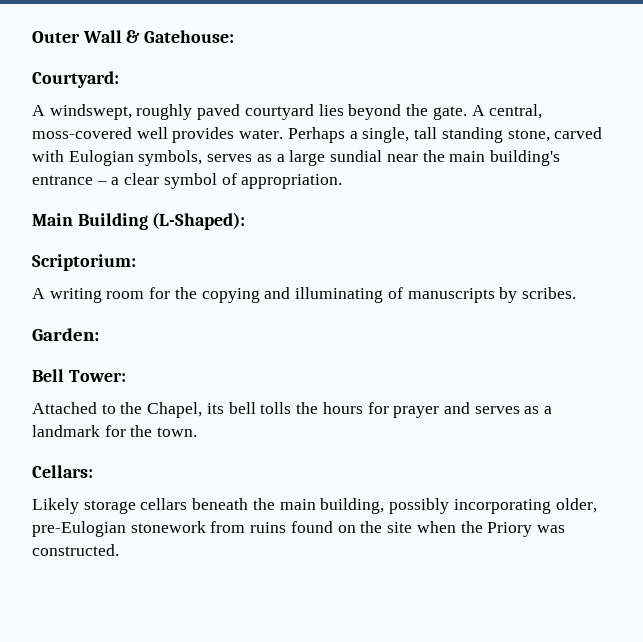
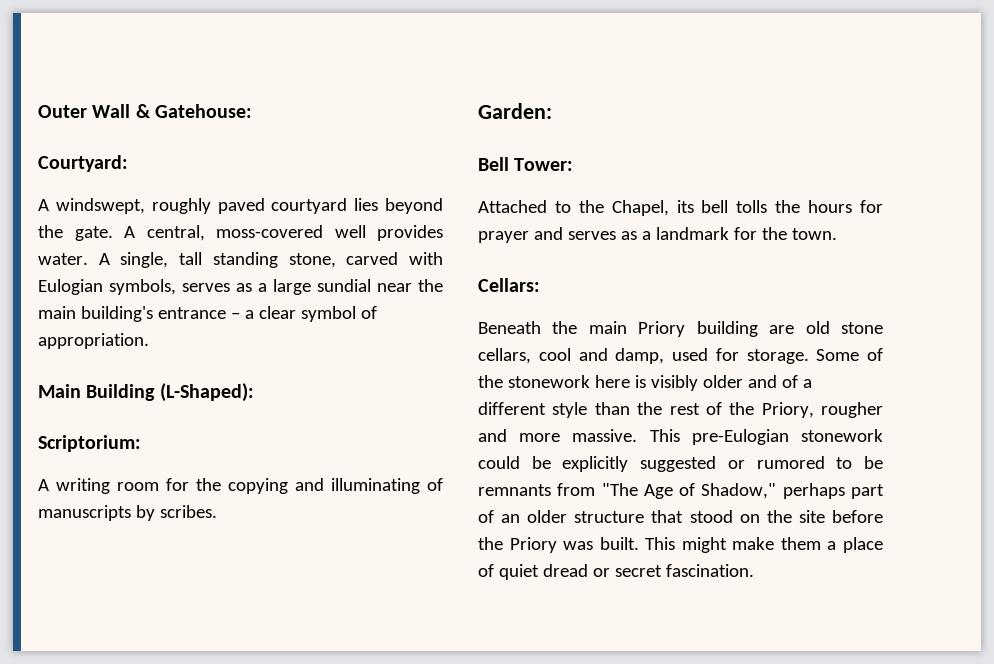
- Perhaps a single, tall standing stone, carved with Eulogian symbols, serves as a large sundial near the main building's entrance – a clear symbol of appropriation.
+ A single, tall standing stone, carved with Eulogian symbols, serves as a large sundial near the main building's entrance – a clear symbol of appropriation.
- Likely storage cellars beneath the main building, possibly incorporating older, pre-Eulogian stonework from ruins found on the site when the Priory was constructed.
+ Beneath the main Priory building are old stone cellars, cool and damp, used for storage. Some of the stonework here is visibly older and of a different style than the rest of the Priory, rougher and more massive. This pre-Eulogian stonework could be explicitly suggested or rumored to be remnants from "The Age of Shadow," perhaps part of an older structure that stood on the site before the Priory was built. This might make them a place of quiet dread or secret fascination.

